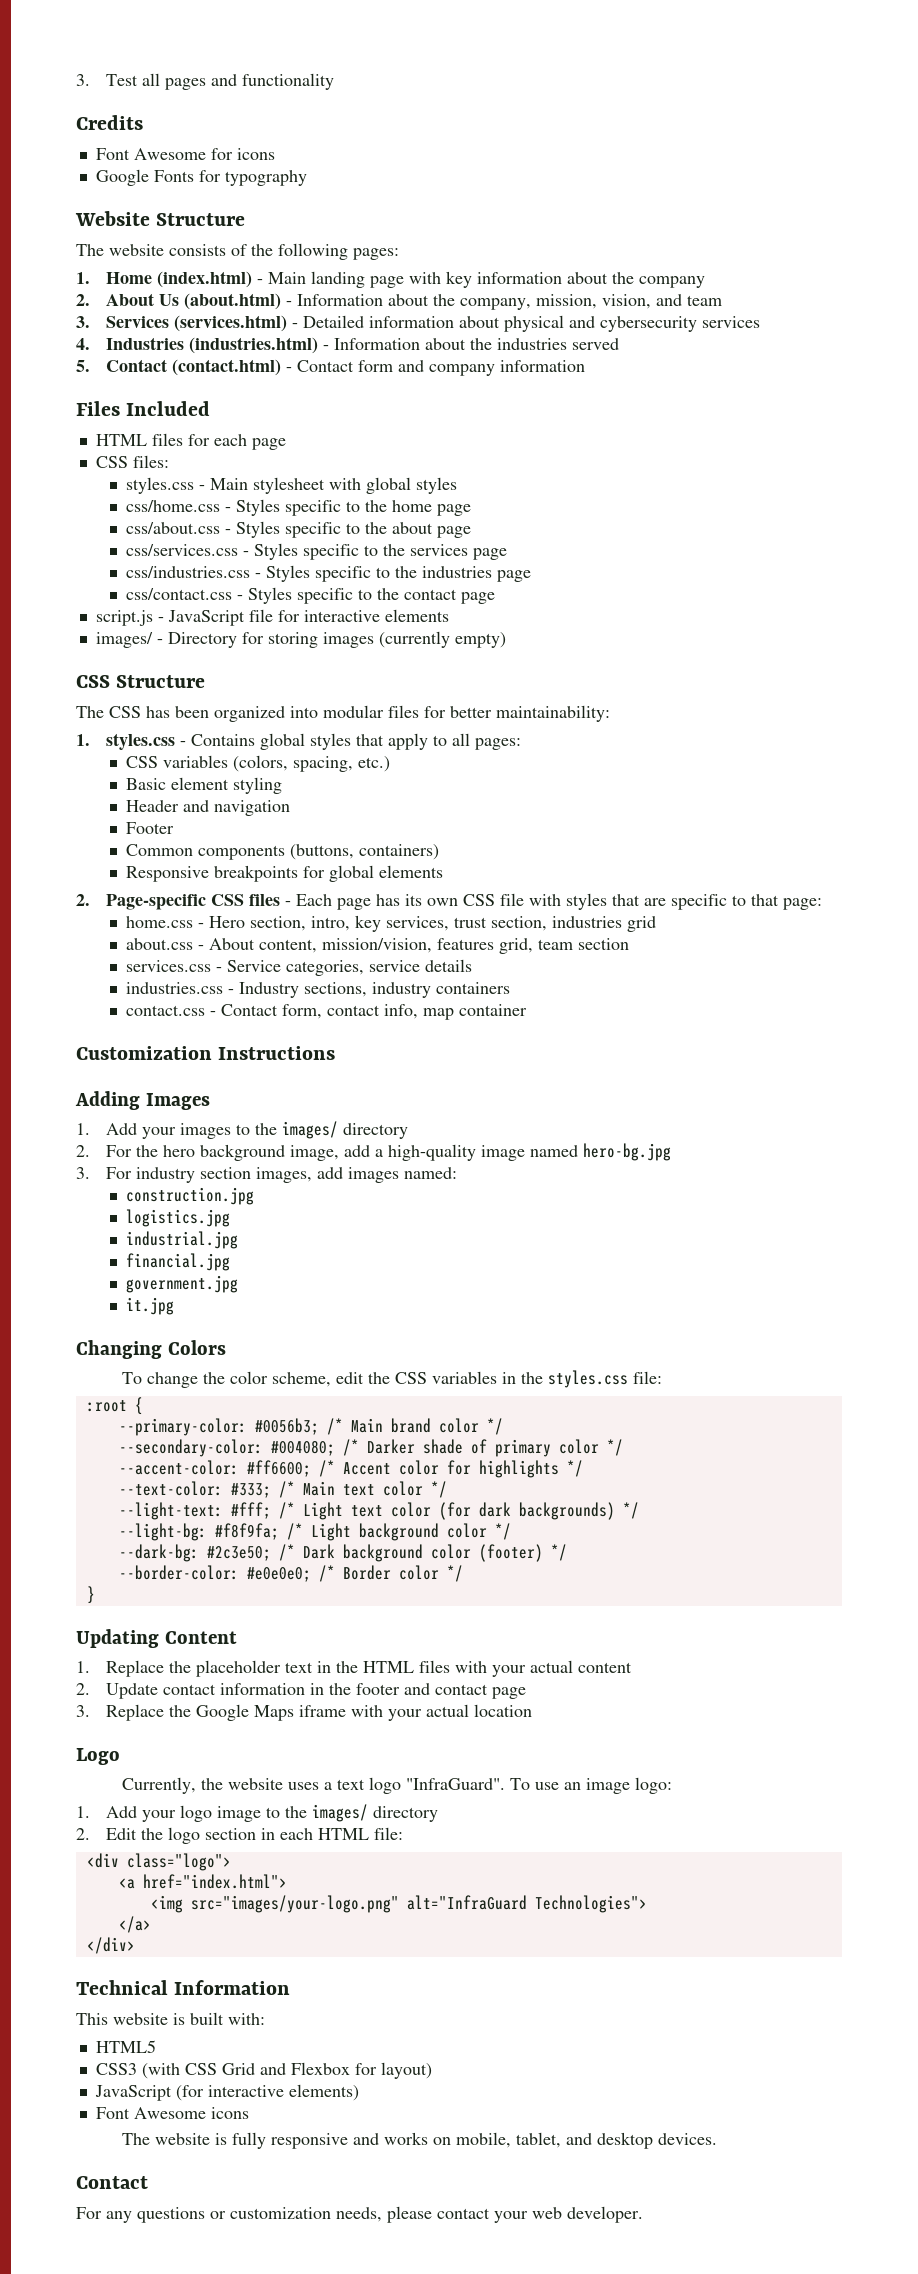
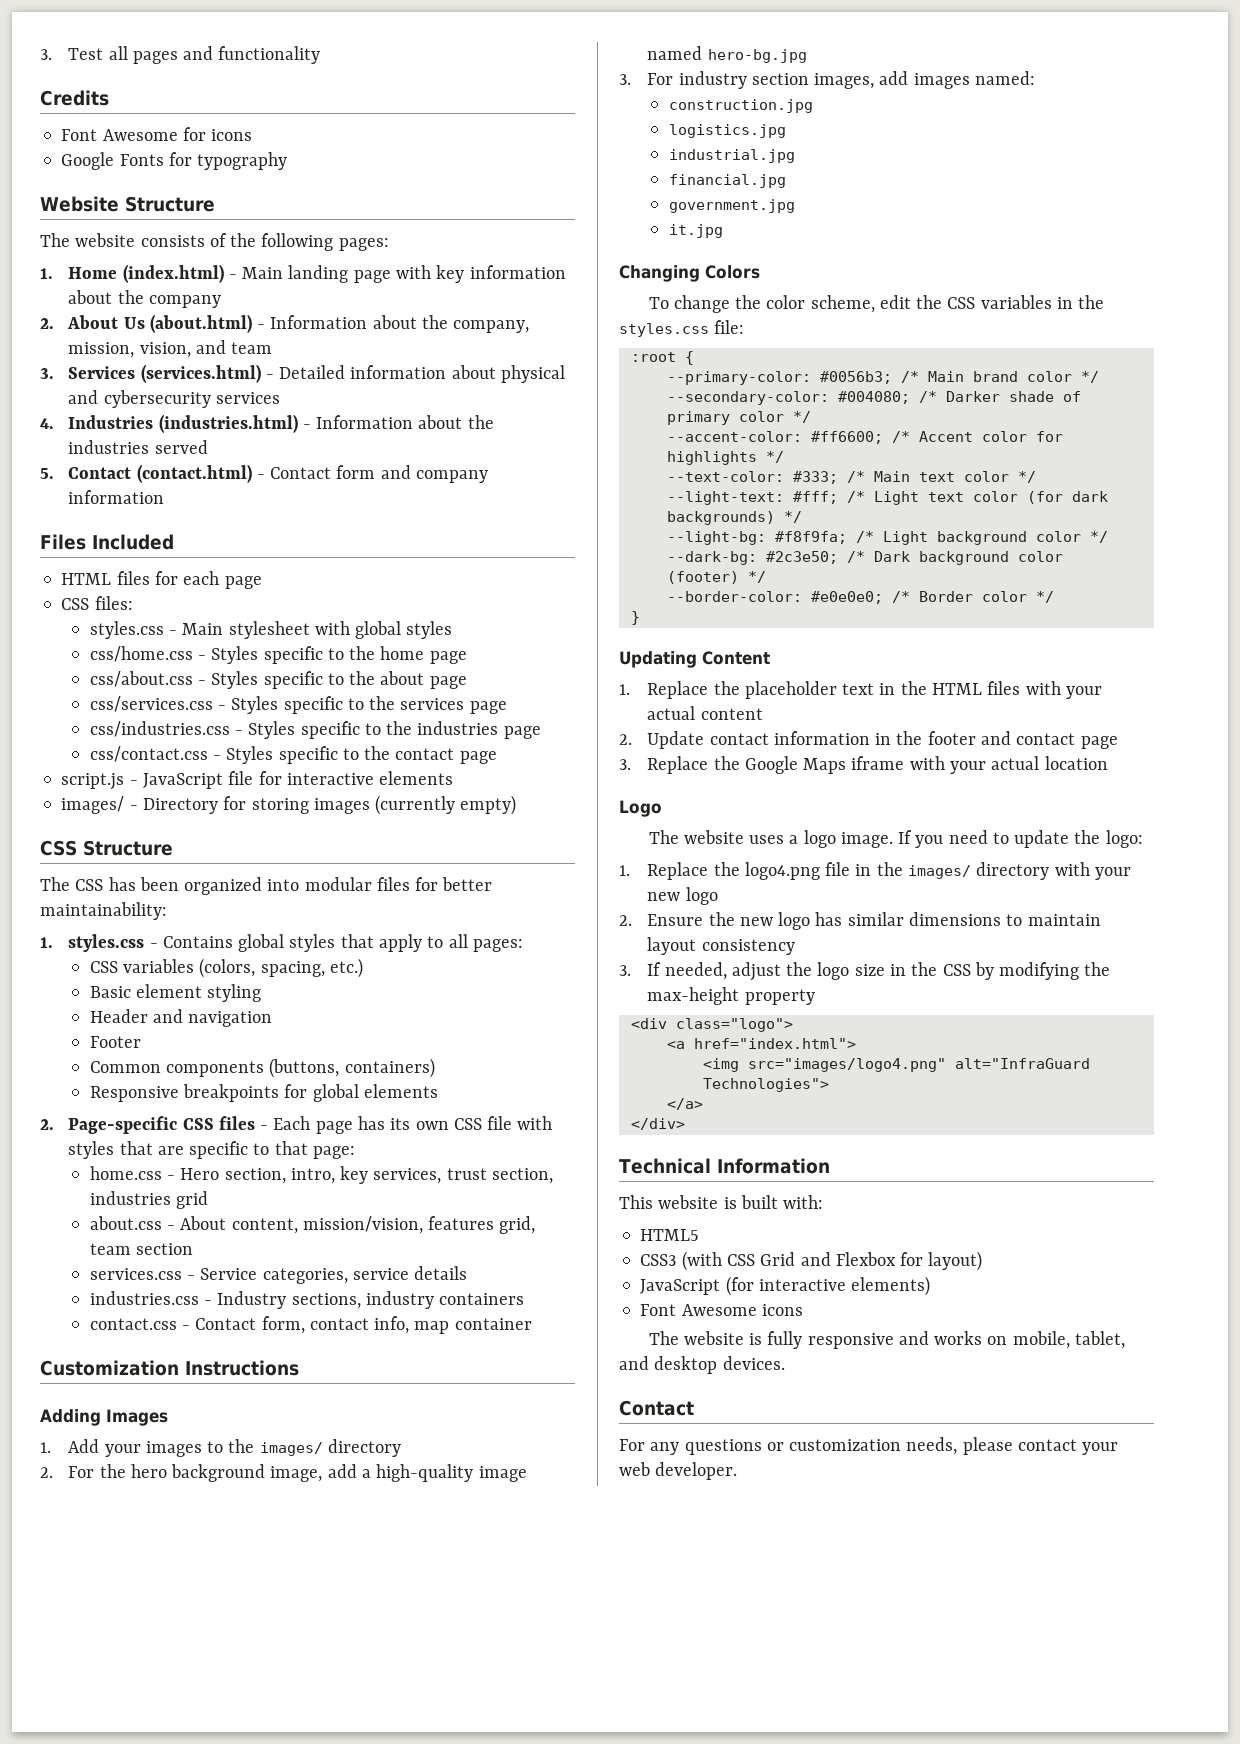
- Currently, the website uses a text logo "InfraGuard". To use an image logo:
- 1. Add your logo image to the images/ directory
- 2. Edit the logo section in each HTML file:
+ The website uses a logo image. If you need to update the logo:
+ 1. Replace the logo4.png file in the images/ directory with your new logo
+ 2. Ensure the new logo has similar dimensions to maintain layout consistency
+ 3. If needed, adjust the logo size in the CSS by modifying the max-height property
- <img src="images/your-logo.png" alt="InfraGuard Technologies">
+ <img src="images/logo4.png" alt="InfraGuard Technologies">

